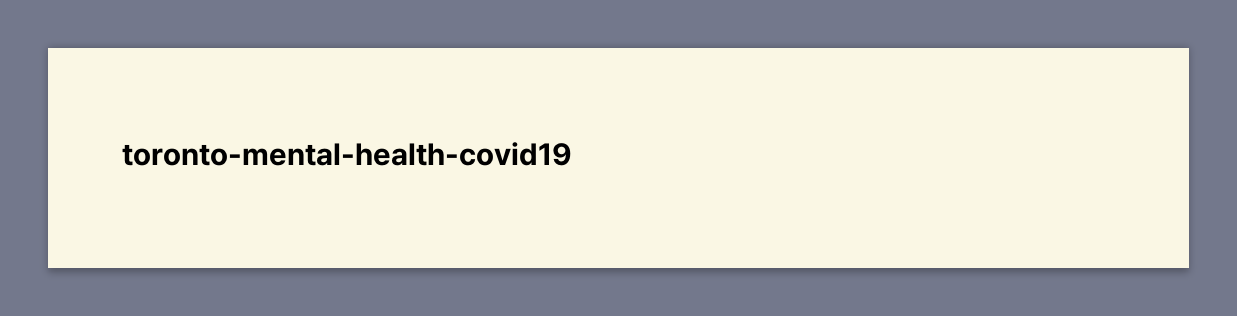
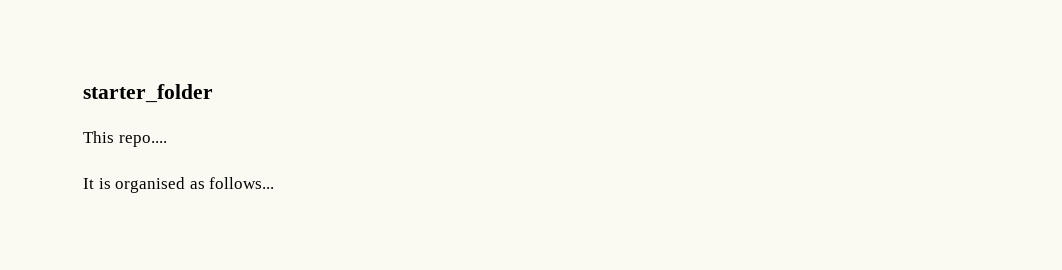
- toronto-mental-health-covid19
+ starter_folder
+ This repo....
+ It is organised as follows...

